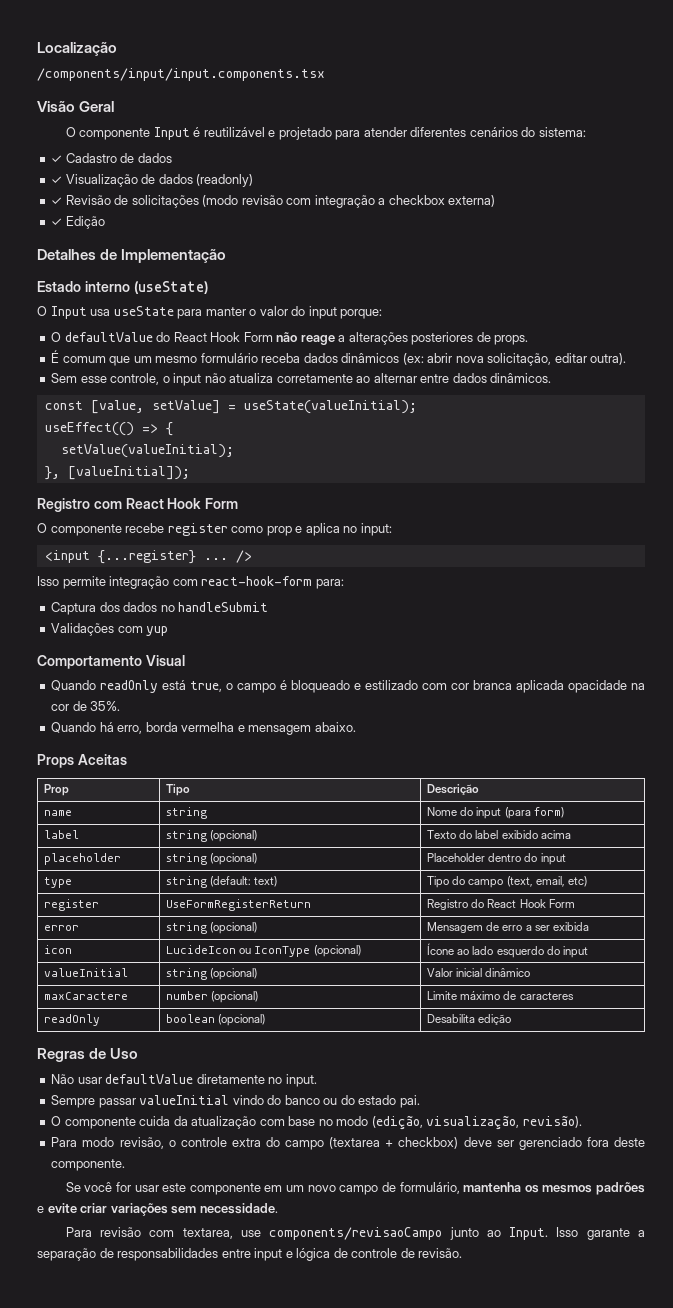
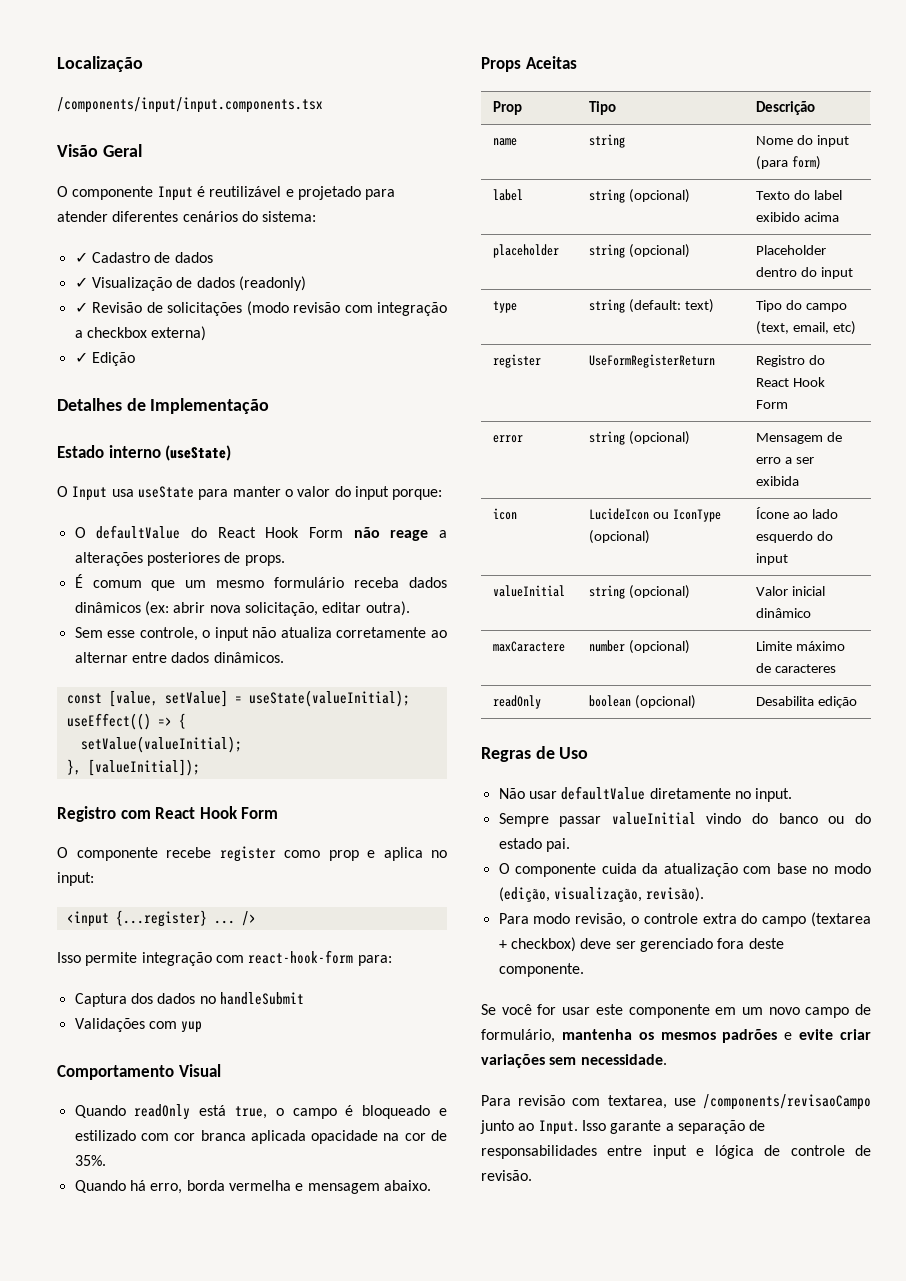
- Para revisão com textarea, use components/revisaoCampo junto ao Input.
+ Para revisão com textarea, use /components/revisaoCampo junto ao Input.

